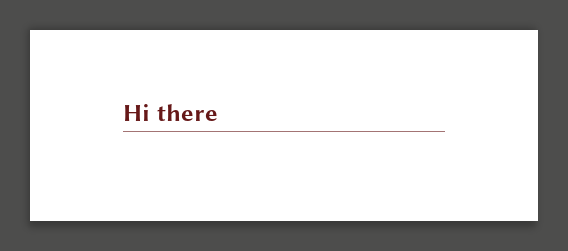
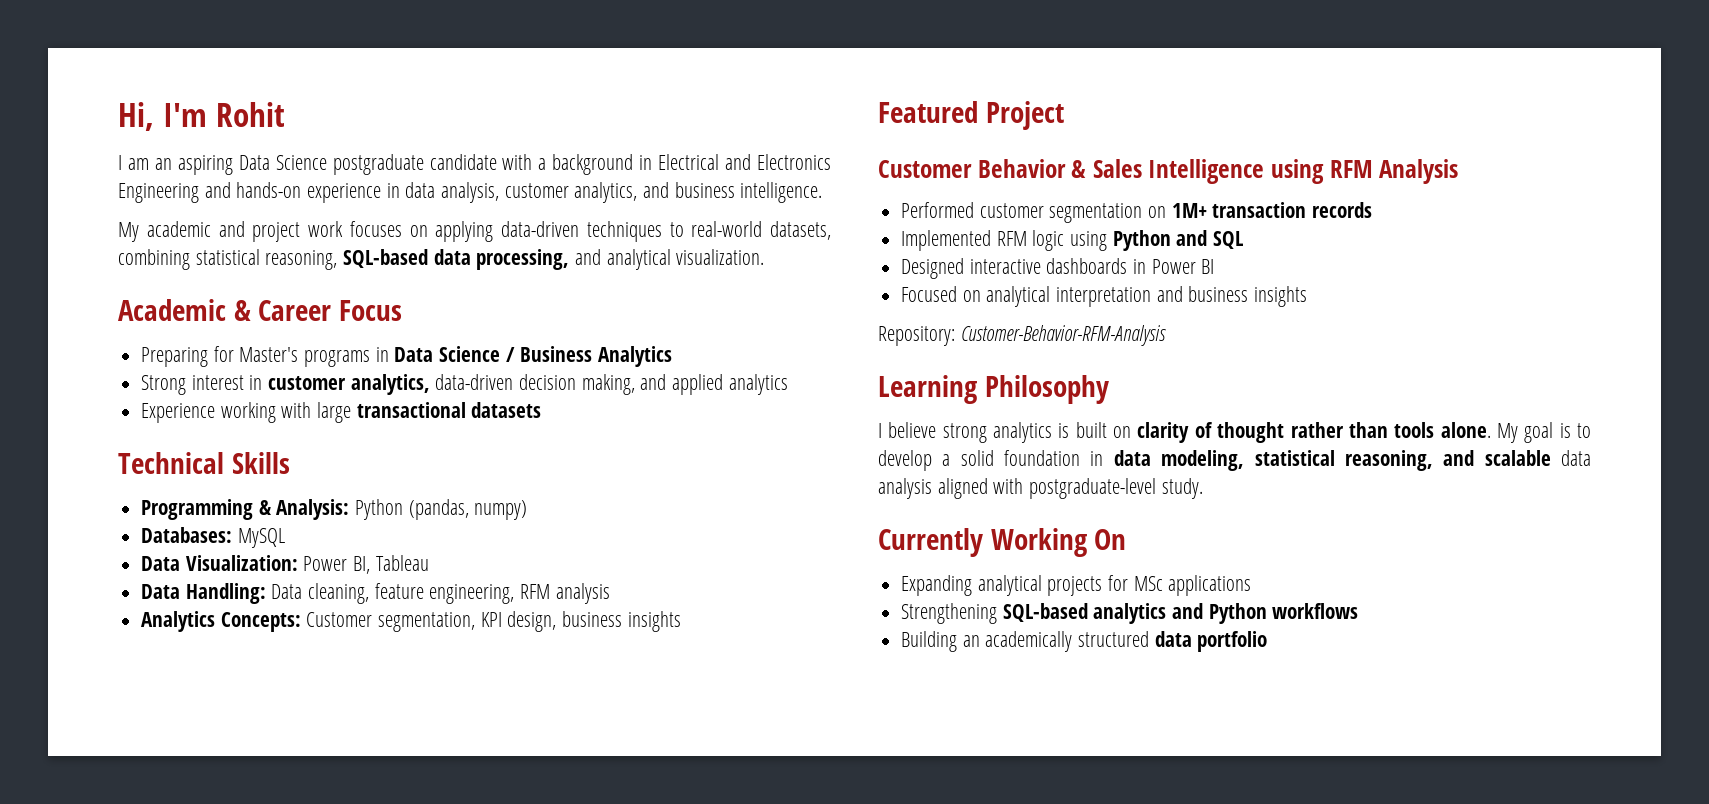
- Hi there
+ Hi, I'm Rohit
+ I am an aspiring Data Science postgraduate candidate with a background in Electrical and Electronics Engineering and hands-on experience in data analysis, customer analytics, and business intelligence.
+ My academic and project work focuses on applying data-driven techniques to real-world datasets, combining statistical reasoning, SQL-based data processing, and analytical visualization.
+ Academic & Career Focus
+ Preparing for Master's programs in Data Science / Business Analytics
+ Strong interest in customer analytics, data-driven decision making, and applied analytics
+ Experience working with large transactional datasets
+ Technical Skills
+ Programming & Analysis: Python (pandas, numpy)
+ Databases: MySQL
+ Data Visualization: Power BI, Tableau
+ Data Handling: Data cleaning, feature engineering, RFM analysis
+ Analytics Concepts: Customer segmentation, KPI design, business insights
+ Featured Project
+ Customer Behavior & Sales Intelligence using RFM Analysis
+ Performed customer segmentation on 1M+ transaction records
+ Implemented RFM logic using Python and SQL
+ Designed interactive dashboards in Power BI
+ Focused on analytical interpretation and business insights
+ Repository: Customer-Behavior-RFM-Analysis
+ Learning Philosophy
+ I believe strong analytics is built on clarity of thought rather than tools alone. My goal is to develop a solid foundation in data modeling, statistical reasoning, and scalable data analysis aligned with postgraduate-level study.
+ Currently Working On
+ Expanding analytical projects for MSc applications
+ Strengthening SQL-based analytics and Python workflows
+ Building an academically structured data portfolio

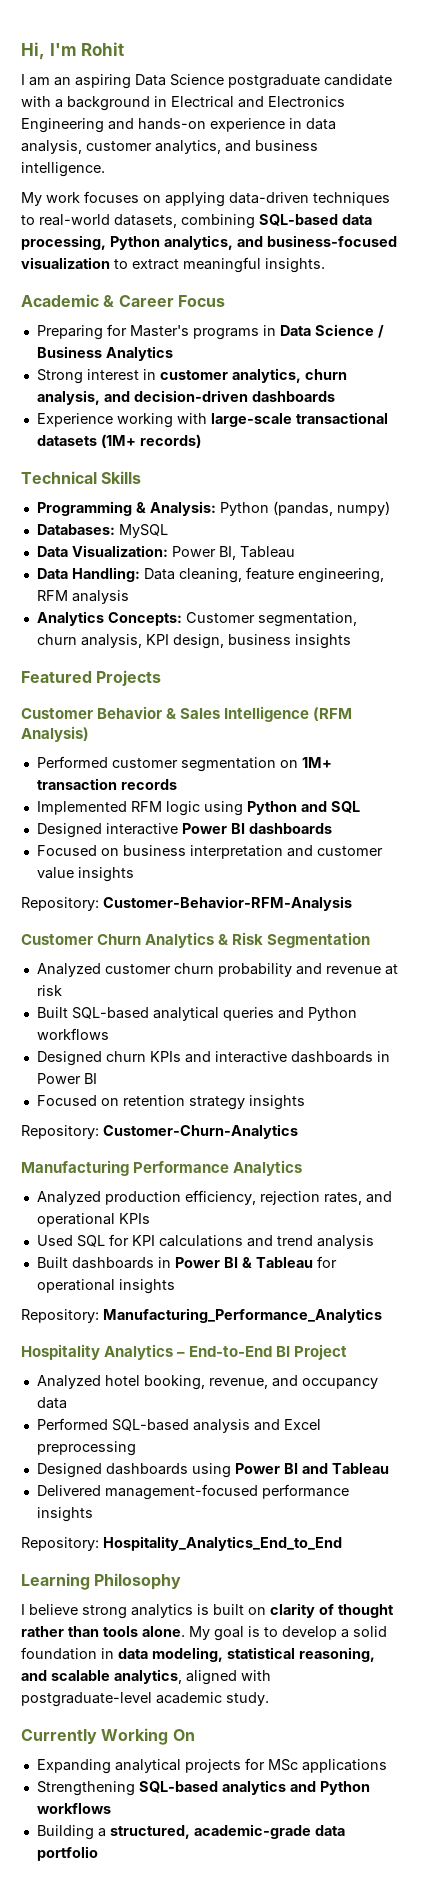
- My academic and project work focuses on applying data-driven techniques to real-world datasets, combining statistical reasoning, SQL-based data processing, and analytical visualization.
+ My work focuses on applying data-driven techniques to real-world datasets, combining SQL-based data processing, Python analytics, and business-focused visualization to extract meaningful insights.
- Strong interest in customer analytics, data-driven decision making, and applied analytics
+ Strong interest in customer analytics, churn analysis, and decision-driven dashboards
- Experience working with large transactional datasets
+ Experience working with large-scale transactional datasets (1M+ records)
- Analytics Concepts: Customer segmentation, KPI design, business insights
+ Analytics Concepts: Customer segmentation, churn analysis, KPI design, business insights
- Featured Project
+ Featured Projects
- Customer Behavior & Sales Intelligence using RFM Analysis
+ Customer Behavior & Sales Intelligence (RFM Analysis)
- Designed interactive dashboards in Power BI
+ Designed interactive Power BI dashboards
+ Focused on business interpretation and customer value insights
+ Repository: Customer-Behavior-RFM-Analysis
+ Customer Churn Analytics & Risk Segmentation
+ Analyzed customer churn probability and revenue at risk
+ Built SQL-based analytical queries and Python workflows
+ Designed churn KPIs and interactive dashboards in Power BI
- Focused on analytical interpretation and business insights
- Repository: Customer-Behavior-RFM-Analysis
+ Focused on retention strategy insights
+ Repository: Customer-Churn-Analytics
+ Manufacturing Performance Analytics
+ Analyzed production efficiency, rejection rates, and operational KPIs
+ Used SQL for KPI calculations and trend analysis
+ Built dashboards in Power BI & Tableau for operational insights
+ Repository: Manufacturing_Performance_Analytics
+ Hospitality Analytics – End-to-End BI Project
+ Analyzed hotel booking, revenue, and occupancy data
+ Performed SQL-based analysis and Excel preprocessing
+ Designed dashboards using Power BI and Tableau
+ Delivered management-focused performance insights
+ Repository: Hospitality_Analytics_End_to_End
- My goal is to develop a solid foundation in data modeling, statistical reasoning, and scalable data analysis aligned with postgraduate-level study.
+ My goal is to develop a solid foundation in data modeling, statistical reasoning, and scalable analytics, aligned with postgraduate-level academic study.
- Building an academically structured data portfolio
+ Building a structured, academic-grade data portfolio

